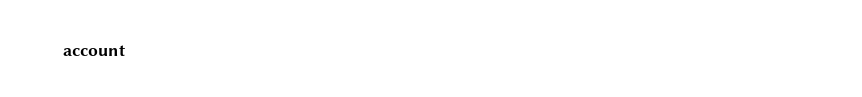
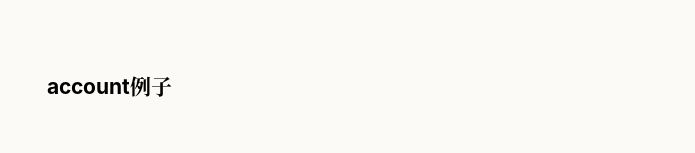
- account
+ account例子

